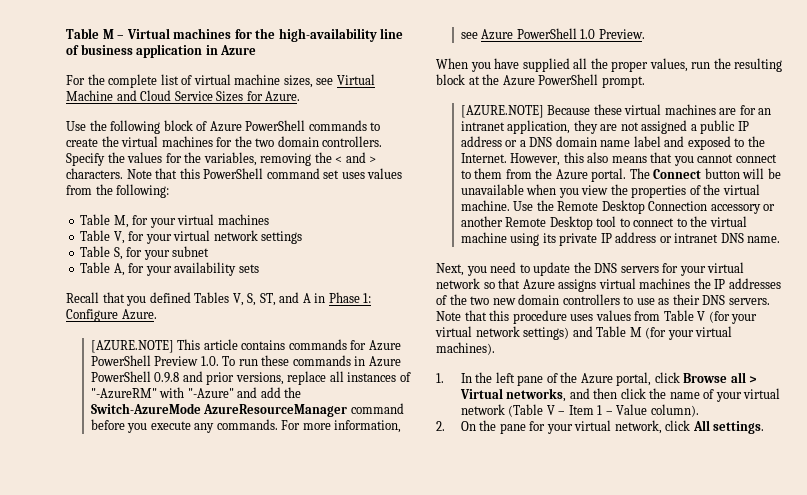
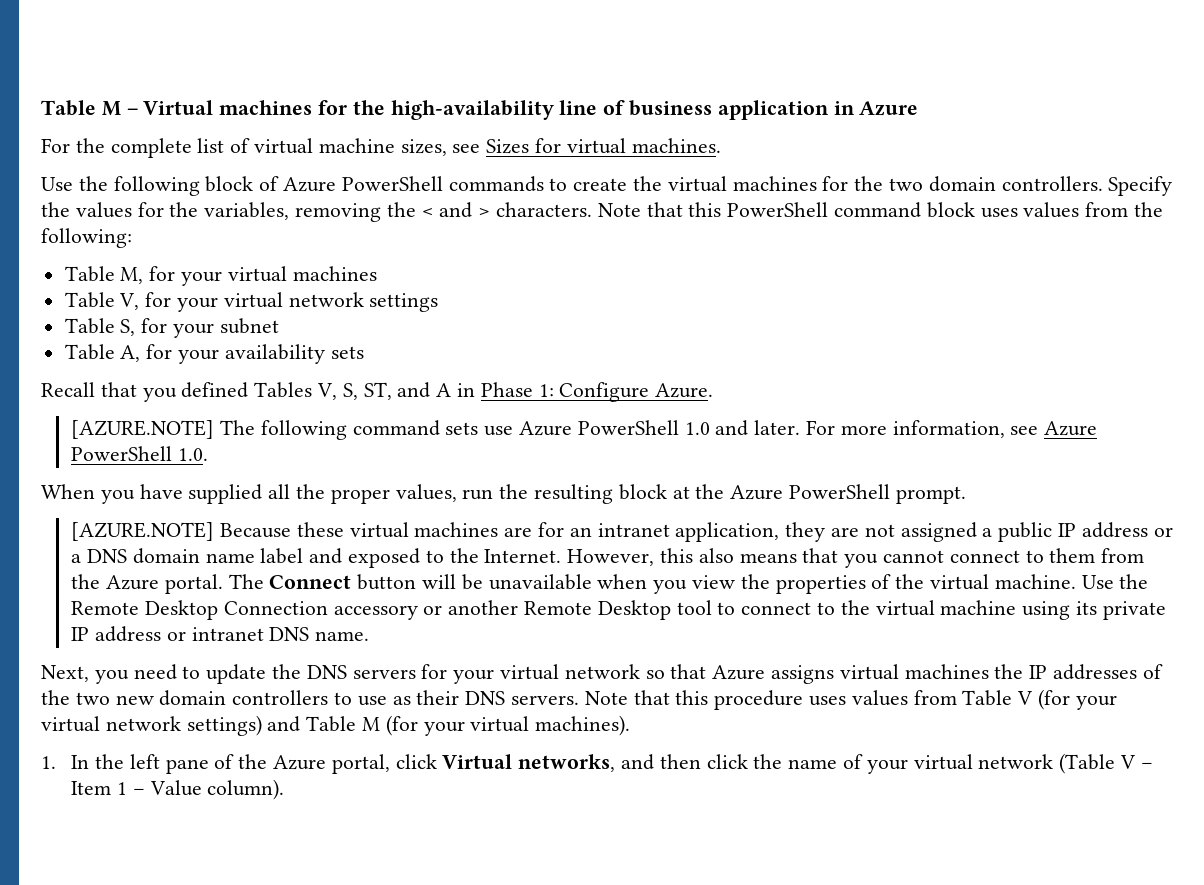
- For the complete list of virtual machine sizes, see Virtual Machine and Cloud Service Sizes for Azure.
+ For the complete list of virtual machine sizes, see Sizes for virtual machines.
- Note that this PowerShell command set uses values from the following:
+ Note that this PowerShell command block uses values from the following:
- [AZURE.NOTE] This article contains commands for Azure PowerShell Preview 1.0. To run these commands in Azure PowerShell 0.9.8 and prior versions, replace all instances of "-AzureRM" with "-Azure" and add the Switch-AzureMode AzureResourceManager command before you execute any commands.
+ [AZURE.NOTE] The following command sets use Azure PowerShell 1.0 and later.
- For more information, see Azure PowerShell 1.0 Preview.
+ For more information, see Azure PowerShell 1.0.
- 1. In the left pane of the Azure portal, click Browse all > Virtual networks, and then click the name of your virtual network (Table V – Item 1 – Value column).
+ 1. In the left pane of the Azure portal, click Virtual networks, and then click the name of your virtual network (Table V – Item 1 – Value column).
- 2. On the pane for your virtual network, click All settings.

